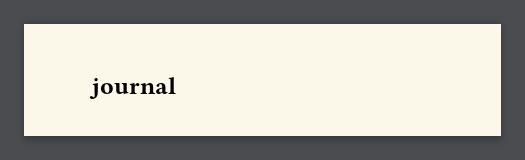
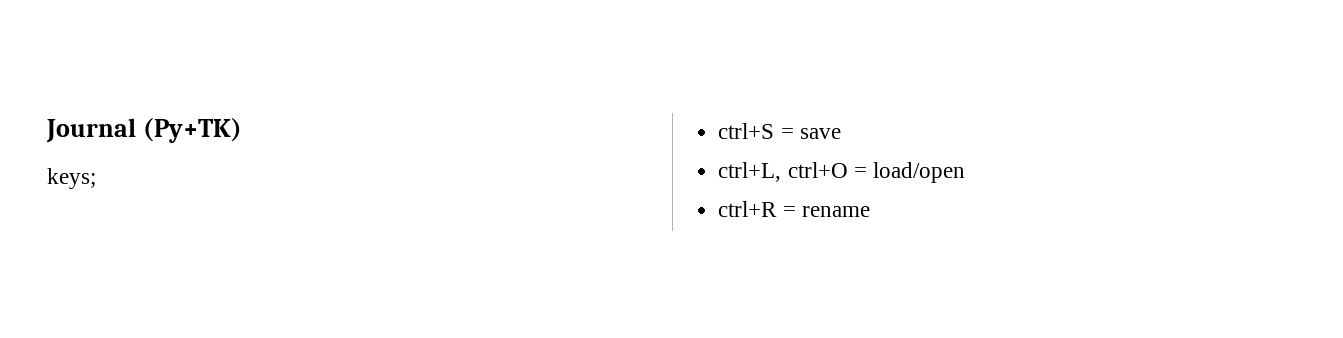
- journal
+ Journal (Py+TK)
+ keys;
+ ctrl+S = save
+ ctrl+L, ctrl+O = load/open
+ ctrl+R = rename

